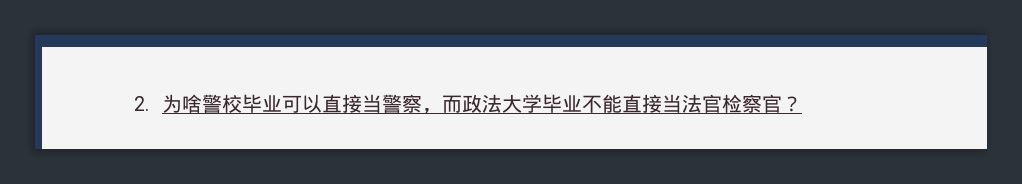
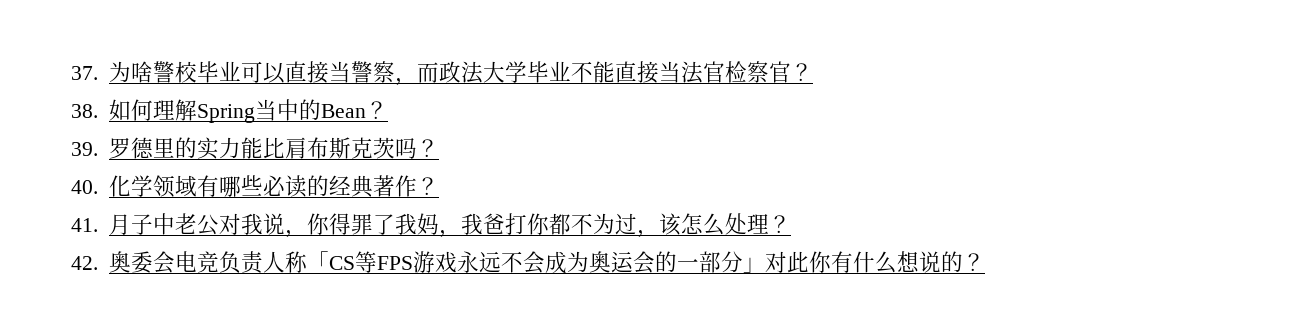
- 2.为啥警校毕业可以直接当警察，而政法大学毕业不能直接当法官检察官？
+ 37.为啥警校毕业可以直接当警察，而政法大学毕业不能直接当法官检察官？
+ 38.如何理解Spring当中的Bean？
+ 39.罗德里的实力能比肩布斯克茨吗？
+ 40.化学领域有哪些必读的经典著作？
+ 41.月子中老公对我说，你得罪了我妈，我爸打你都不为过，该怎么处理？
+ 42.奥委会电竞负责人称「CS等FPS游戏永远不会成为奥运会的一部分」对此你有什么想说的？

